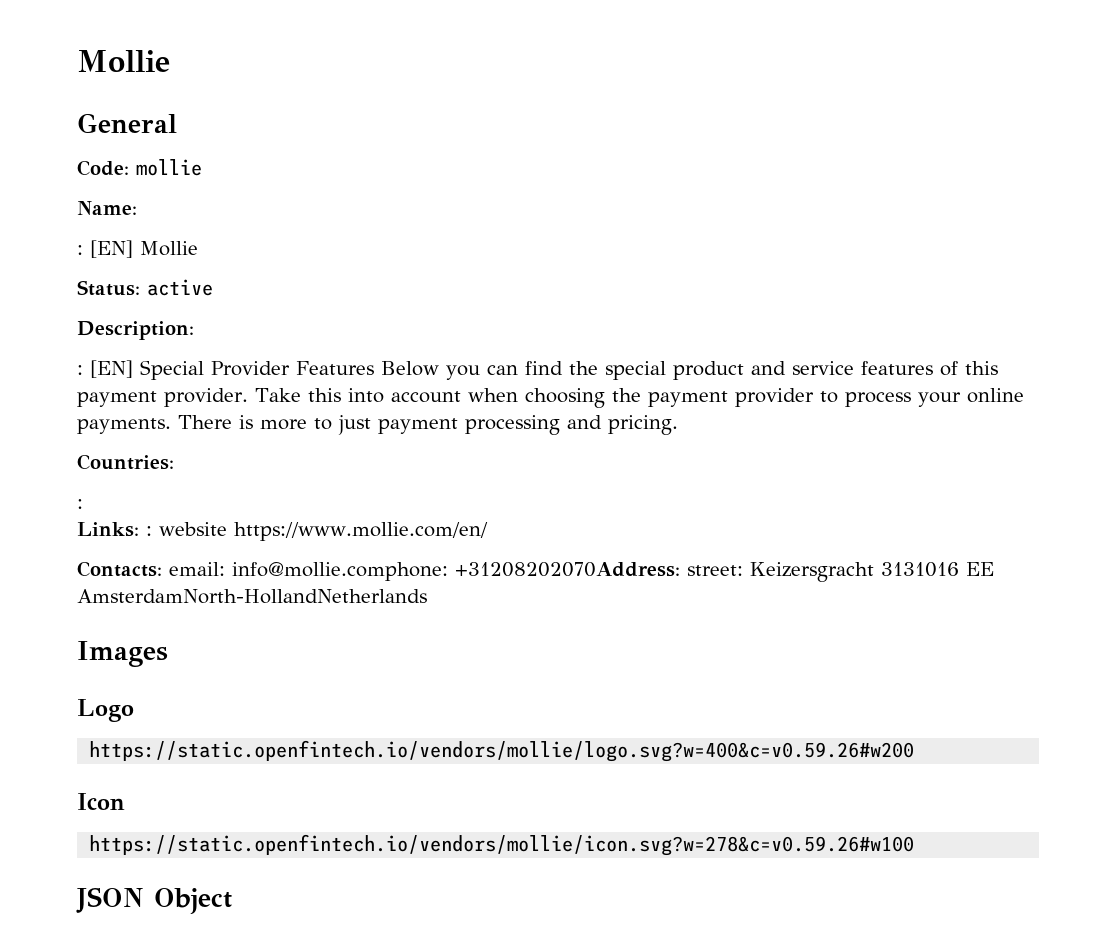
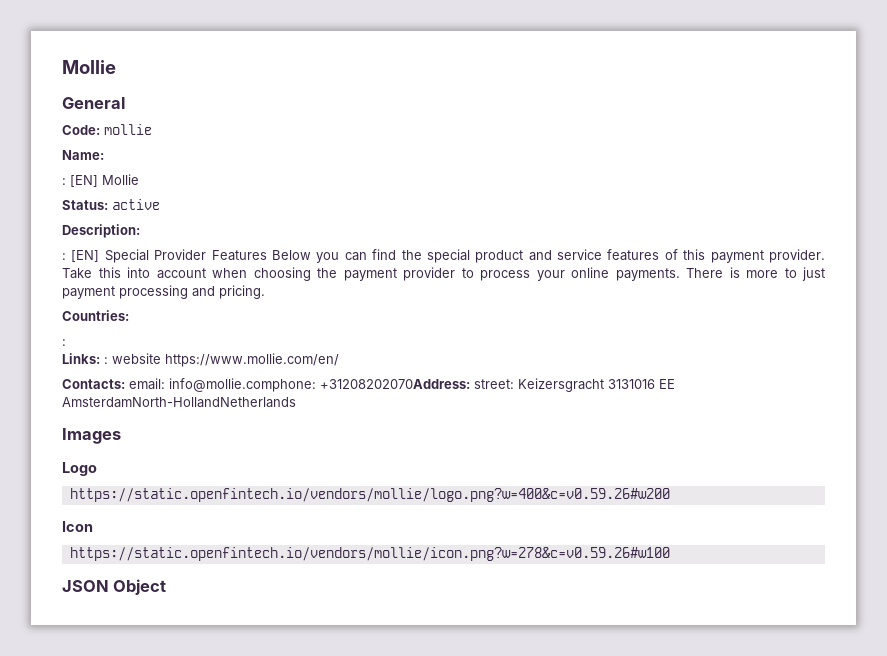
- https://static.openfintech.io/vendors/mollie/logo.svg?w=400&c=v0.59.26#w200
+ https://static.openfintech.io/vendors/mollie/logo.png?w=400&c=v0.59.26#w200
- https://static.openfintech.io/vendors/mollie/icon.svg?w=278&c=v0.59.26#w100
+ https://static.openfintech.io/vendors/mollie/icon.png?w=278&c=v0.59.26#w100

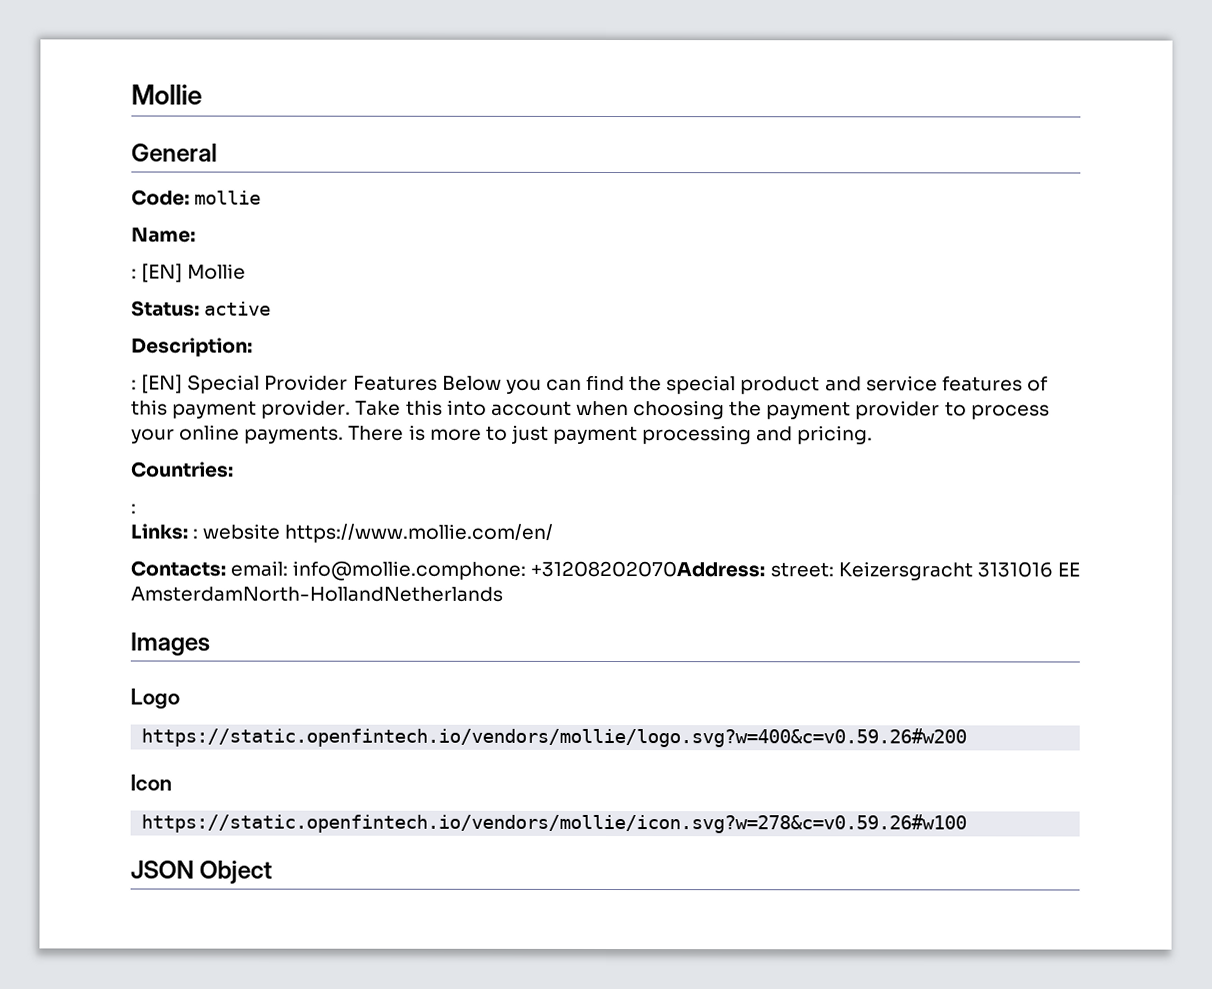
- https://static.openfintech.io/vendors/mollie/logo.png?w=400&c=v0.59.26#w200
+ https://static.openfintech.io/vendors/mollie/logo.svg?w=400&c=v0.59.26#w200
- https://static.openfintech.io/vendors/mollie/icon.png?w=278&c=v0.59.26#w100
+ https://static.openfintech.io/vendors/mollie/icon.svg?w=278&c=v0.59.26#w100

